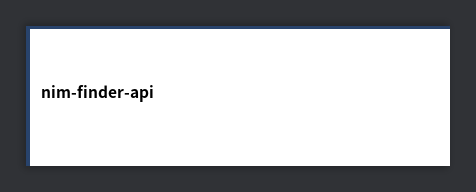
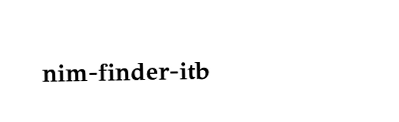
- nim-finder-api
+ nim-finder-itb

